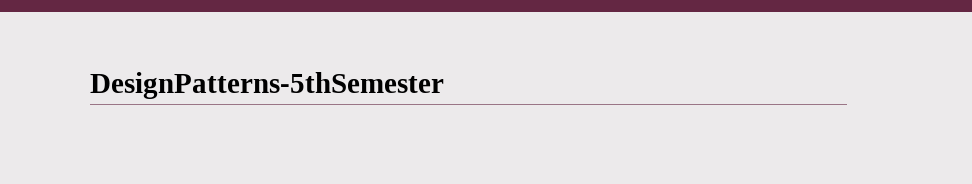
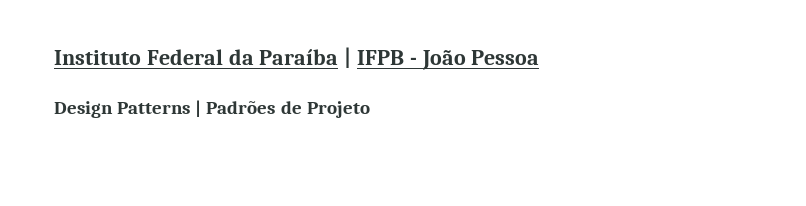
- DesignPatterns-5thSemester
+ Instituto Federal da Paraíba | IFPB - João Pessoa
+ Design Patterns | Padrões de Projeto

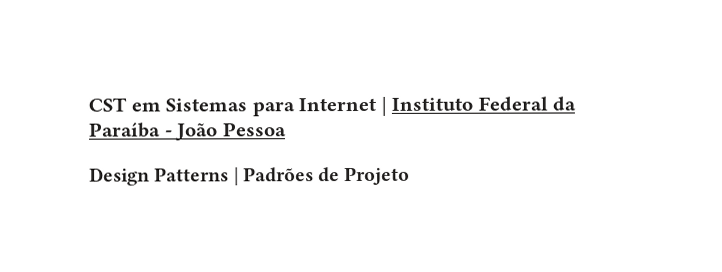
- Instituto Federal da Paraíba | IFPB - João Pessoa
+ CST em Sistemas para Internet | Instituto Federal da Paraíba - João Pessoa

